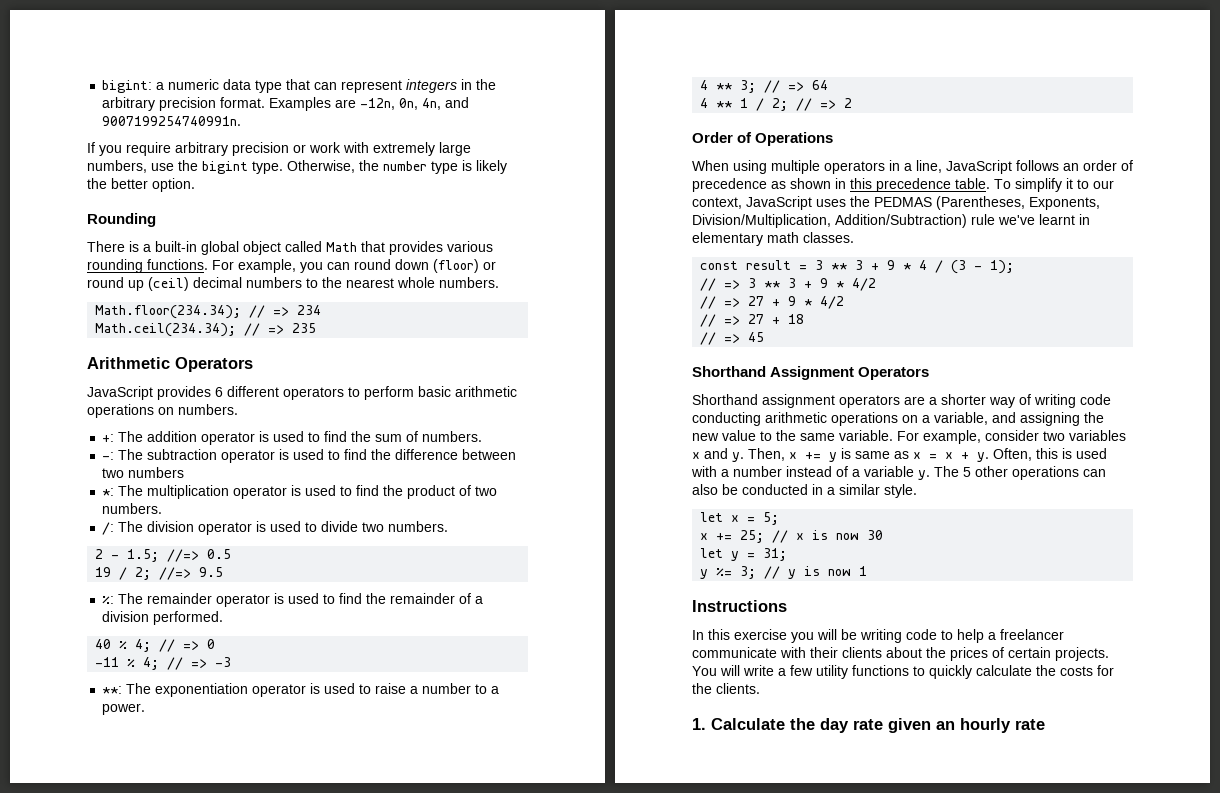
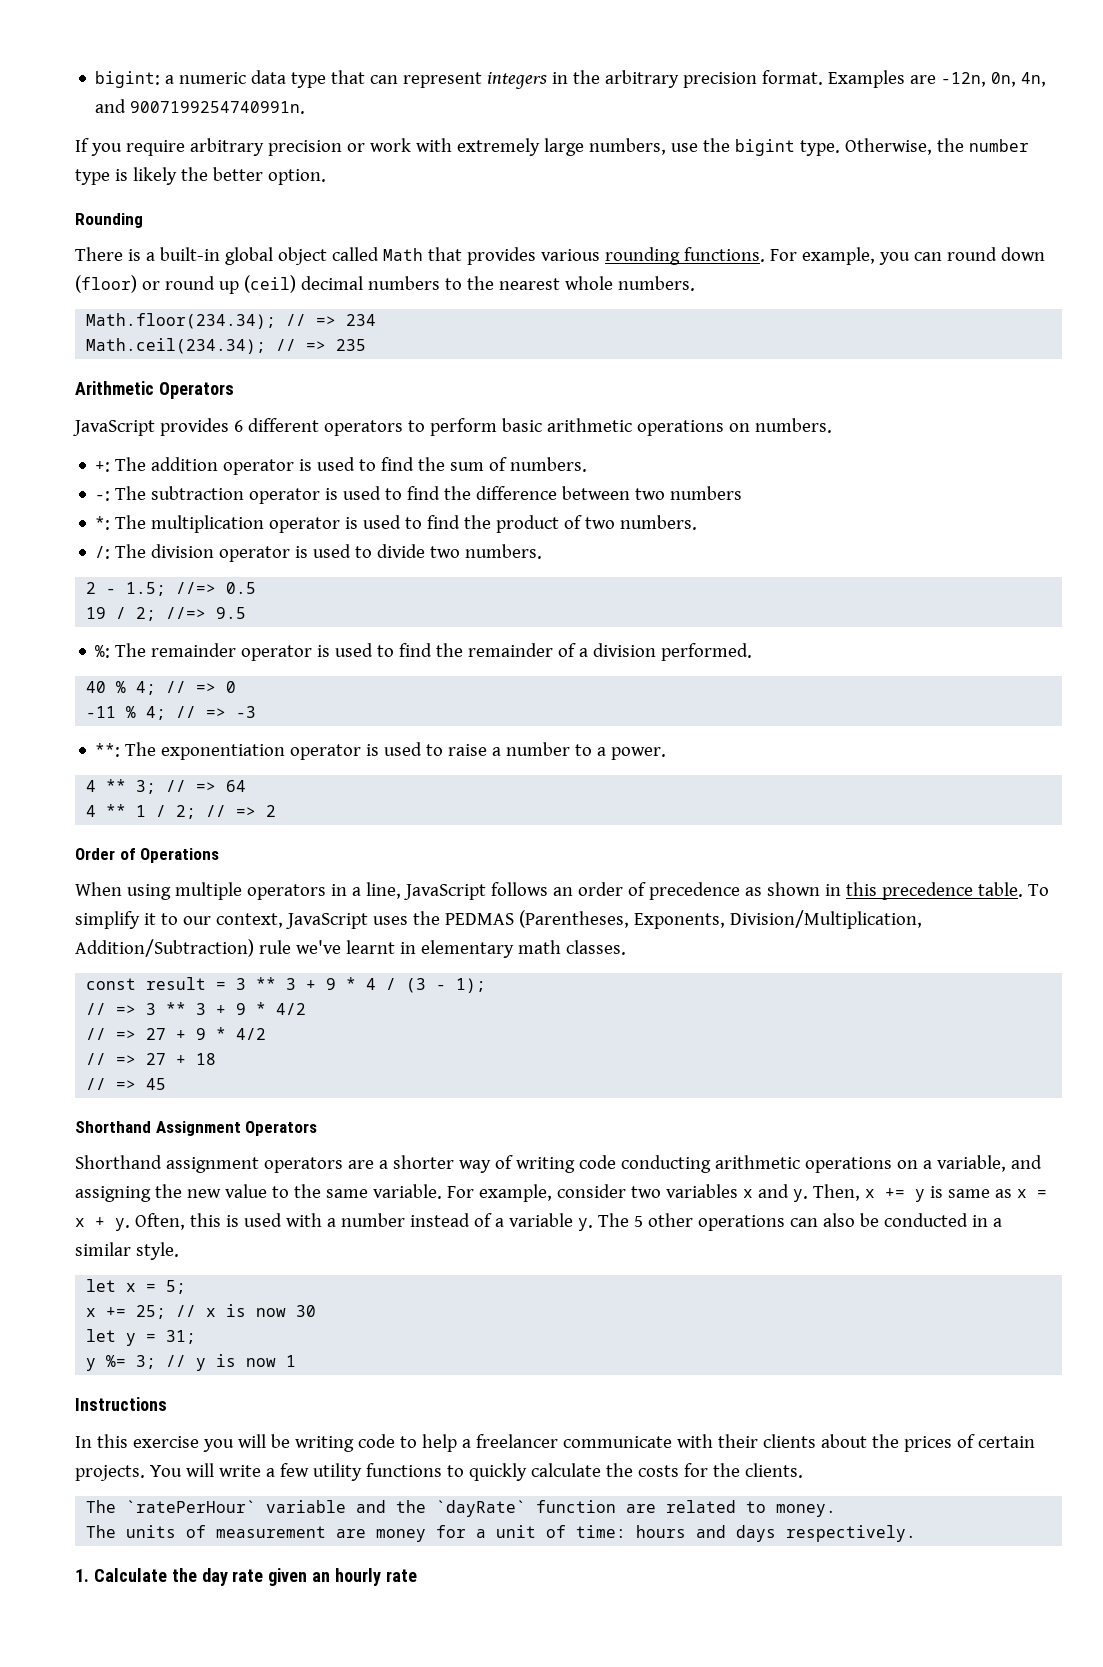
+ The `ratePerHour` variable and the `dayRate` function are related to money.
+ The units of measurement are money for a unit of time: hours and days respectively.

